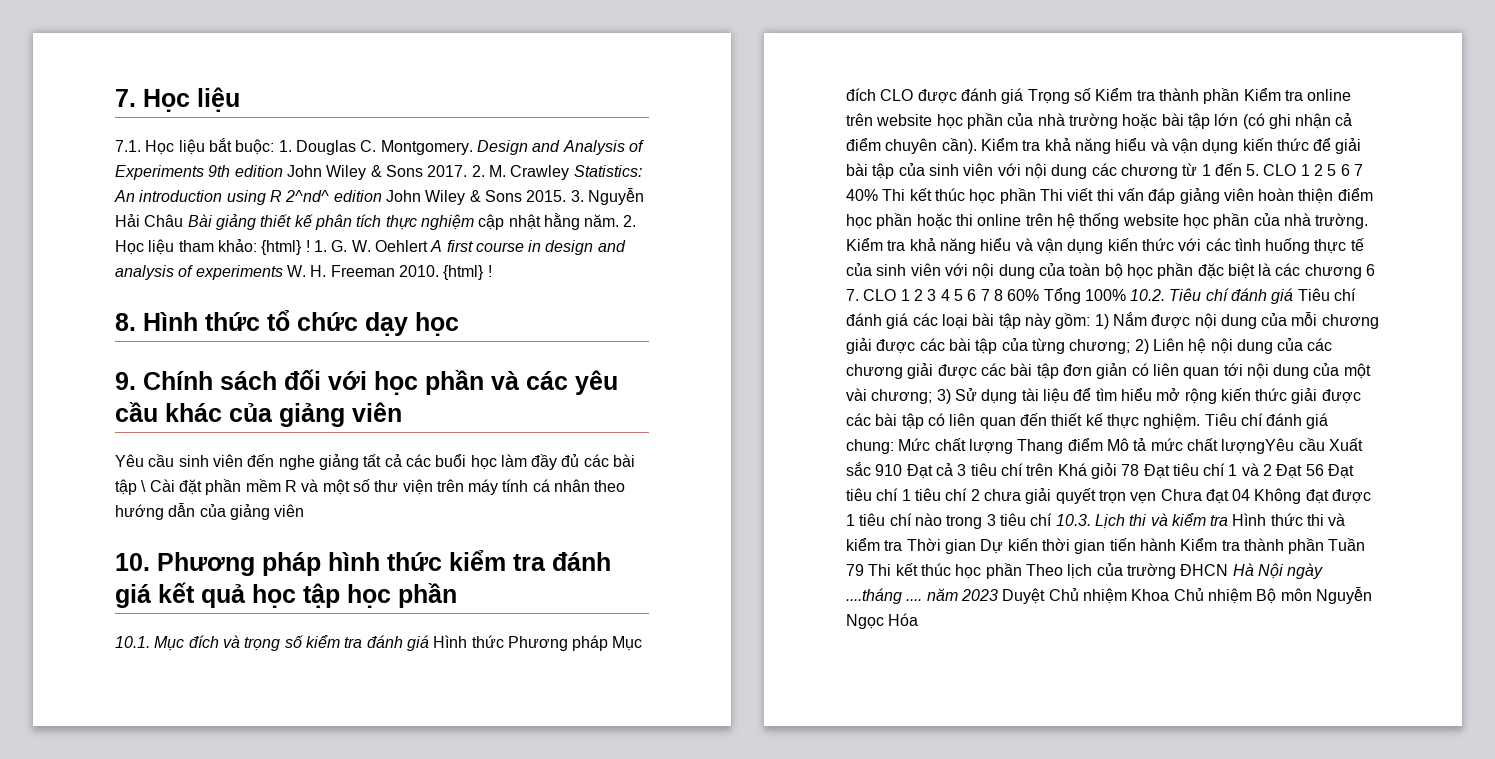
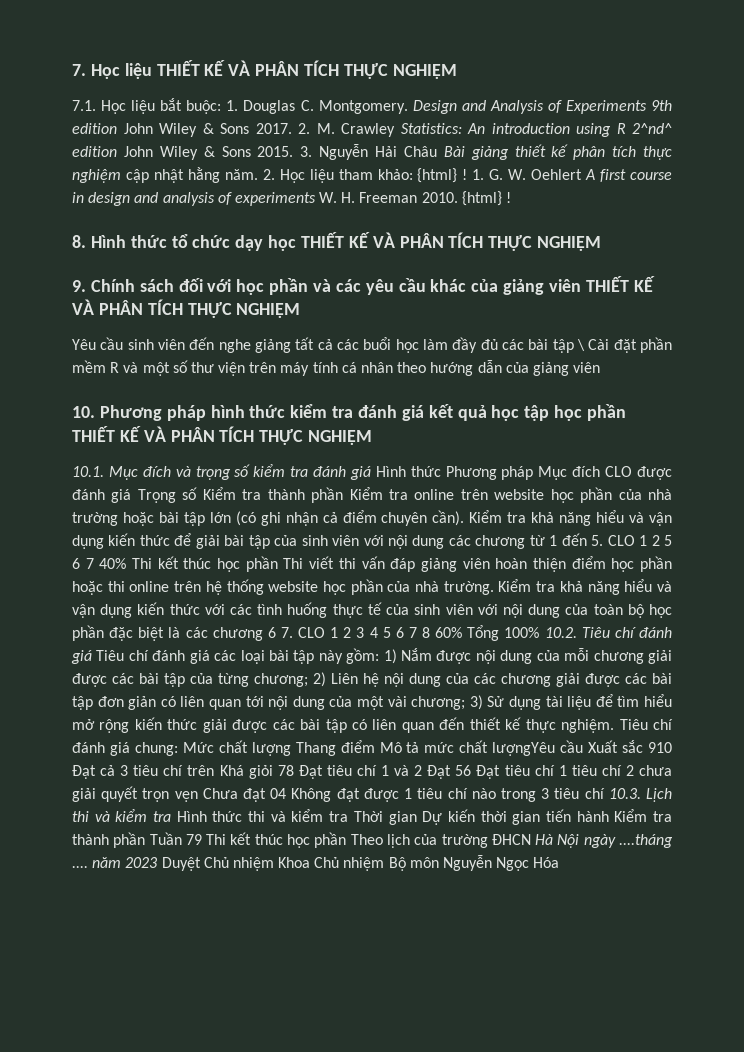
- 7. Học liệu
+ 7. Học liệu THIẾT KẾ VÀ PHÂN TÍCH THỰC NGHIỆM
- 8. Hình thức tổ chức dạy học
+ 8. Hình thức tổ chức dạy học THIẾT KẾ VÀ PHÂN TÍCH THỰC NGHIỆM
- 9. Chính sách đối với học phần và các yêu cầu khác của giảng viên
+ 9. Chính sách đối với học phần và các yêu cầu khác của giảng viên THIẾT KẾ VÀ PHÂN TÍCH THỰC NGHIỆM
- 10. Phương pháp hình thức kiểm tra đánh giá kết quả học tập học phần
+ 10. Phương pháp hình thức kiểm tra đánh giá kết quả học tập học phần THIẾT KẾ VÀ PHÂN TÍCH THỰC NGHIỆM

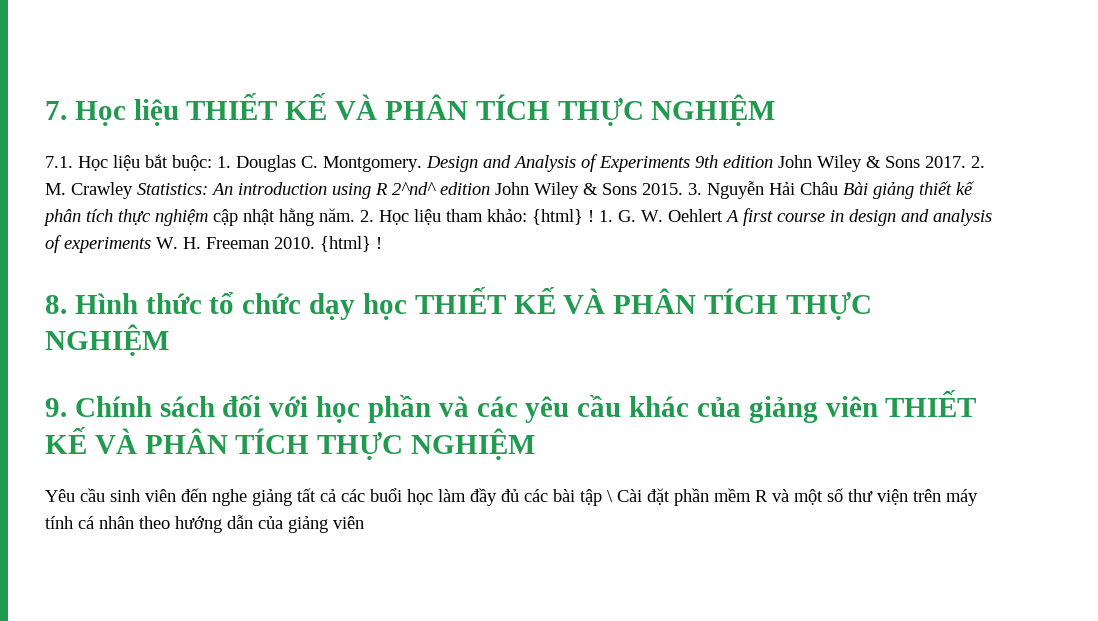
- 10. Phương pháp hình thức kiểm tra đánh giá kết quả học tập học phần THIẾT KẾ VÀ PHÂN TÍCH THỰC NGHIỆM
- 10.1. Mục đích và trọng số kiểm tra đánh giá Hình thức Phương pháp Mục đích CLO được đánh giá Trọng số Kiểm tra thành phần Kiểm tra online trên website học phần của nhà trường hoặc bài tập lớn (có ghi nhận cả điểm chuyên cần). Kiểm tra khả năng hiểu và vận dụng kiến thức để giải bài tập của sinh viên với nội dung các chương từ 1 đến 5. CLO 1 2 5 6 7 40% Thi kết thúc học phần Thi viết thi vấn đáp giảng viên hoàn thiện điểm học phần hoặc thi online trên hệ thống website học phần của nhà trường. Kiểm tra khả năng hiểu và vận dụng kiến thức với các tình huống thực tế của sinh viên với nội dung của toàn bộ học phần đặc biệt là các chương 6 7. CLO 1 2 3 4 5 6 7 8 60% Tổng 100% 10.2. Tiêu chí đánh giá Tiêu chí đánh giá các loại bài tập này gồm: 1) Nắm được nội dung của mỗi chương giải được các bài tập của từng chương; 2) Liên hệ nội dung của các chương giải được các bài tập đơn giản có liên quan tới nội dung của một vài chương; 3) Sử dụng tài liệu để tìm hiểu mở rộng kiến thức giải được các bài tập có liên quan đến thiết kế thực nghiệm. Tiêu chí đánh giá chung: Mức chất lượng Thang điểm Mô tả mức chất lượngYêu cầu Xuất sắc 910 Đạt cả 3 tiêu chí trên Khá giỏi 78 Đạt tiêu chí 1 và 2 Đạt 56 Đạt tiêu chí 1 tiêu chí 2 chưa giải quyết trọn vẹn Chưa đạt 04 Không đạt được 1 tiêu chí nào trong 3 tiêu chí 10.3. Lịch thi và kiểm tra Hình thức thi và kiểm tra Thời gian Dự kiến thời gian tiến hành Kiểm tra thành phần Tuần 79 Thi kết thúc học phần Theo lịch của trường ĐHCN Hà Nội ngày ....tháng .... năm 2023 Duyệt Chủ nhiệm Khoa Chủ nhiệm Bộ môn Nguyễn Ngọc Hóa

